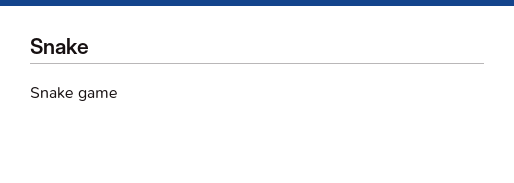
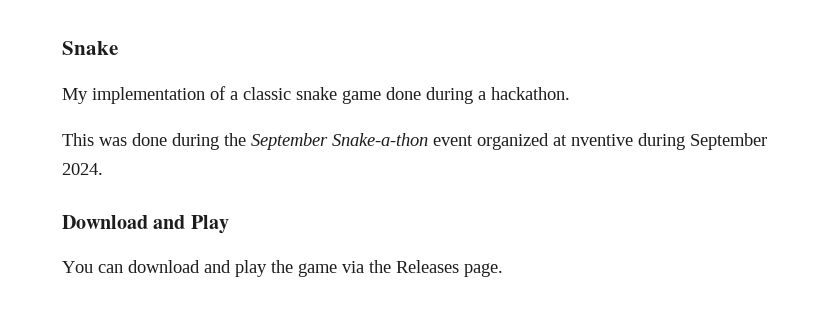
- Snake game
+ My implementation of a classic snake game done during a hackathon.
+ This was done during the September Snake-a-thon event organized at nventive during September 2024.
+ Download and Play
+ You can download and play the game via the Releases page.

